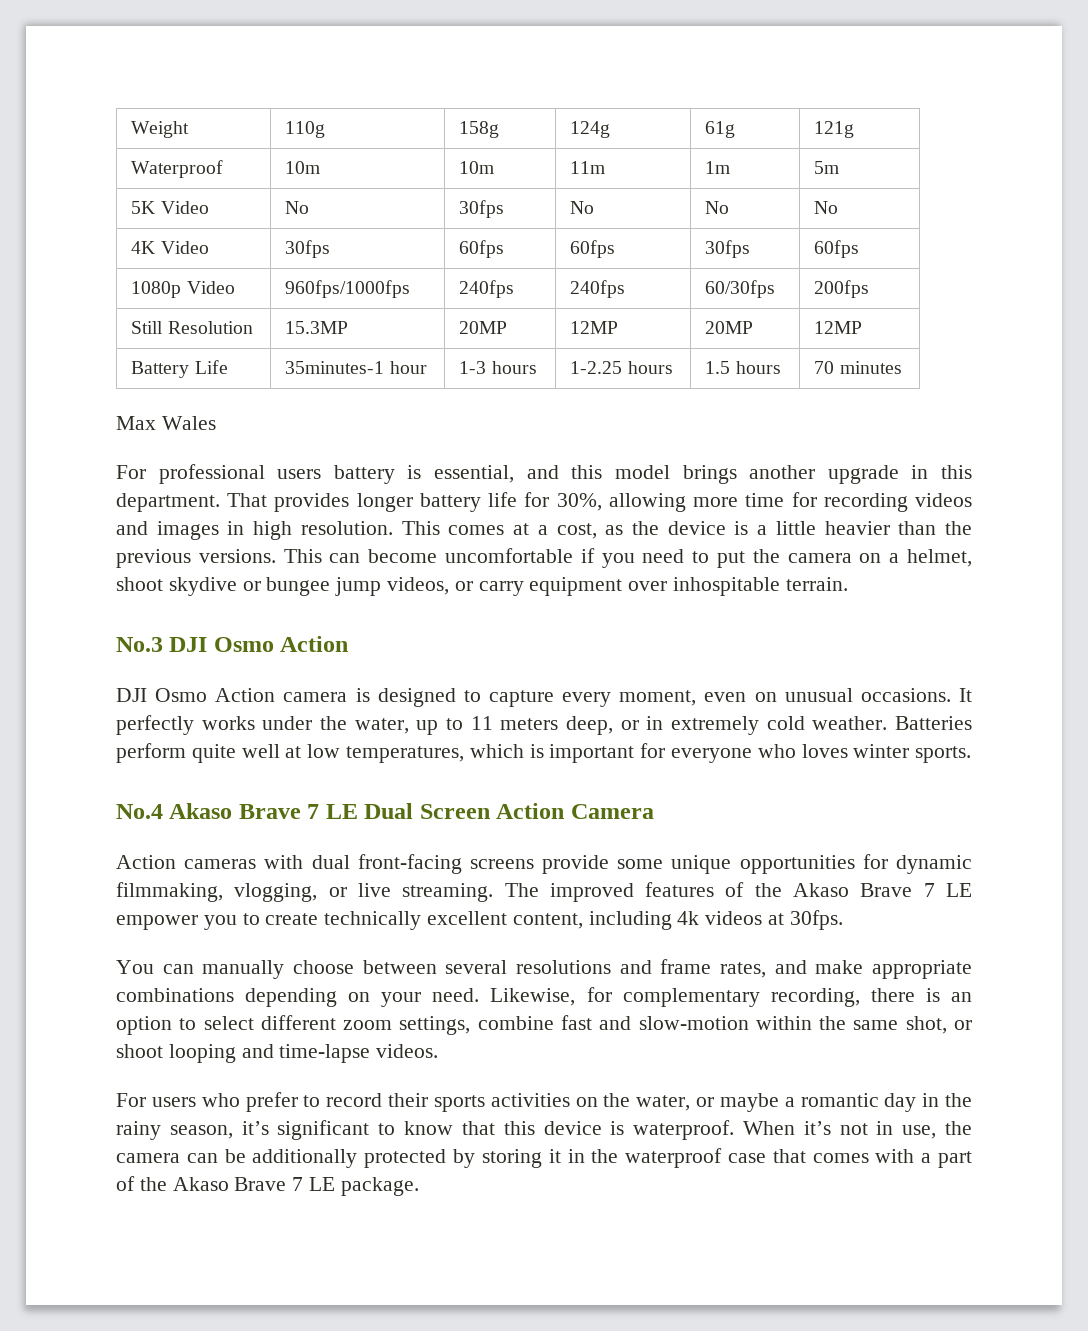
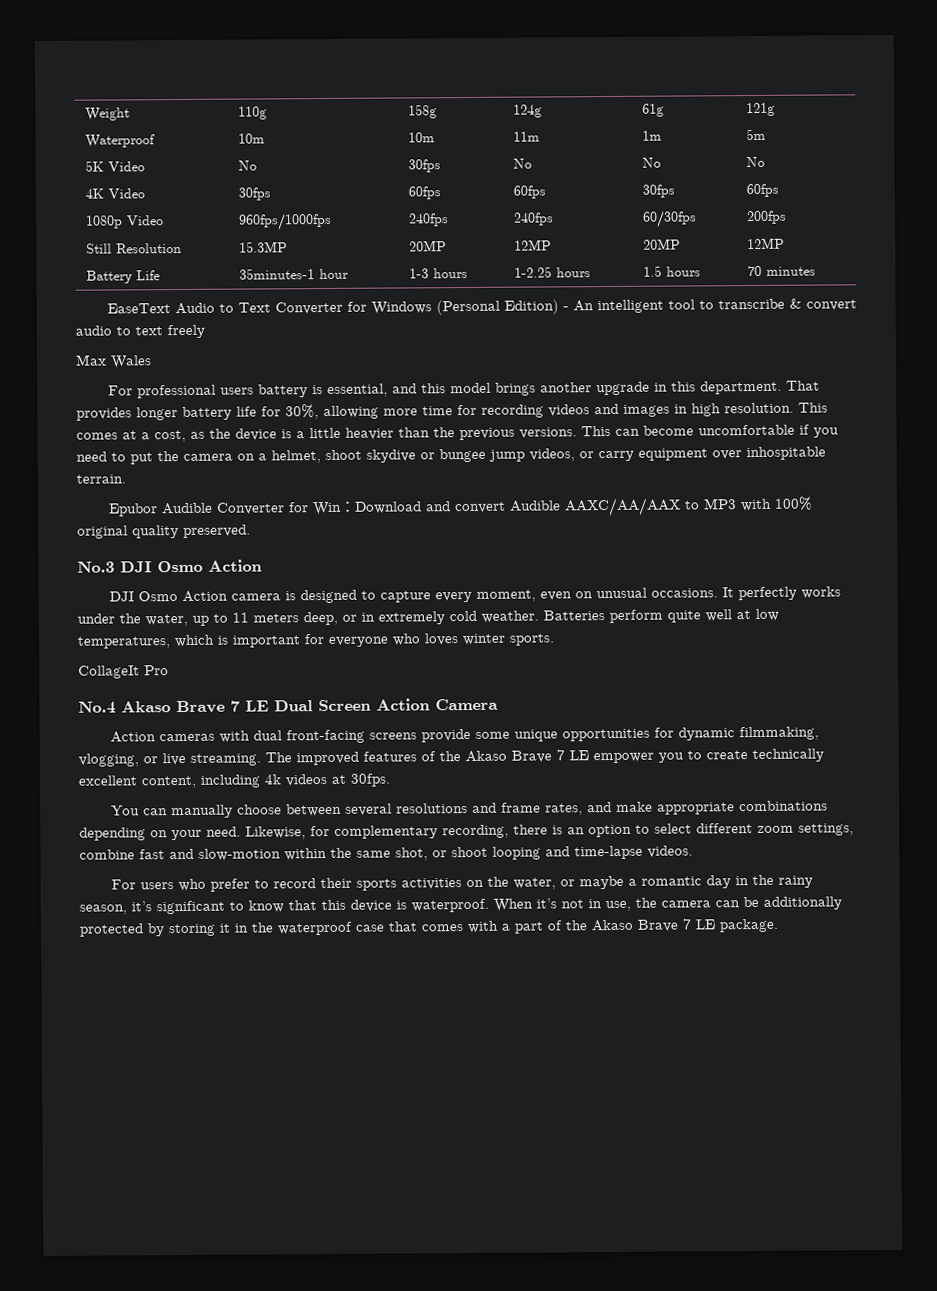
+ EaseText Audio to Text Converter for Windows (Personal Edition) - An intelligent tool to transcribe & convert audio to text freely
+ Epubor Audible Converter for Win：Download and convert Audible AAXC/AA/AAX to MP3 with 100% original quality preserved.
+ CollageIt Pro

